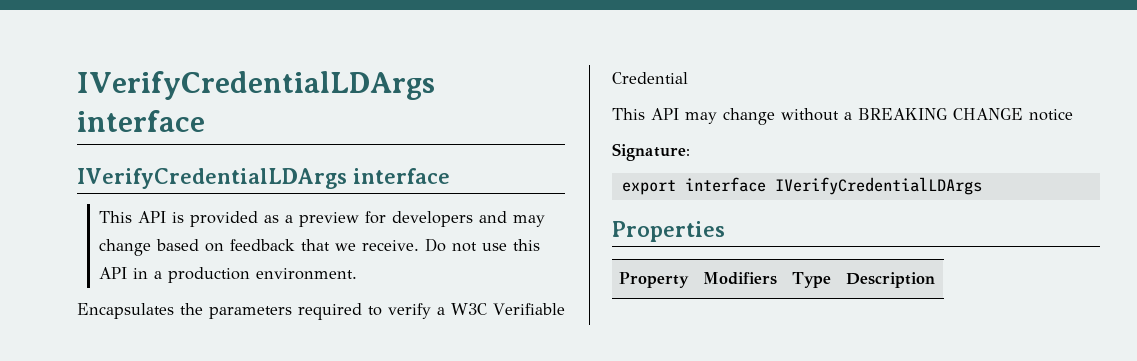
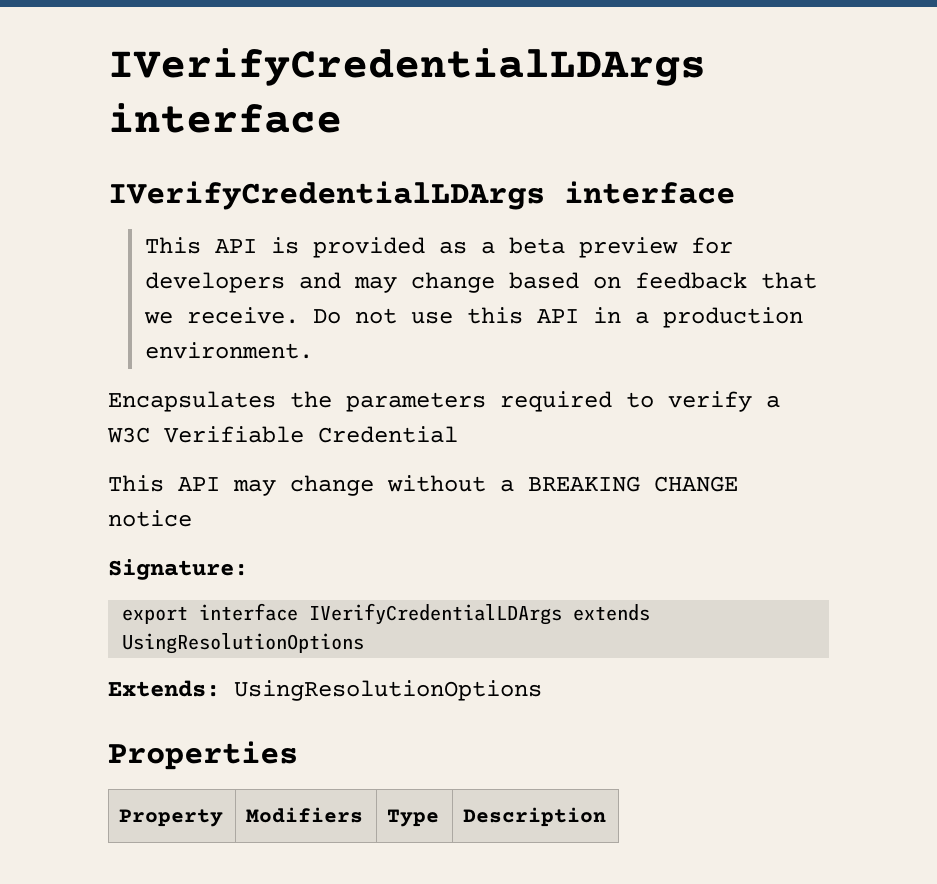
- This API is provided as a preview for developers and may change based on feedback that we receive.
+ This API is provided as a beta preview for developers and may change based on feedback that we receive.
- export interface IVerifyCredentialLDArgs
+ export interface IVerifyCredentialLDArgs extends UsingResolutionOptions
+ Extends: UsingResolutionOptions

